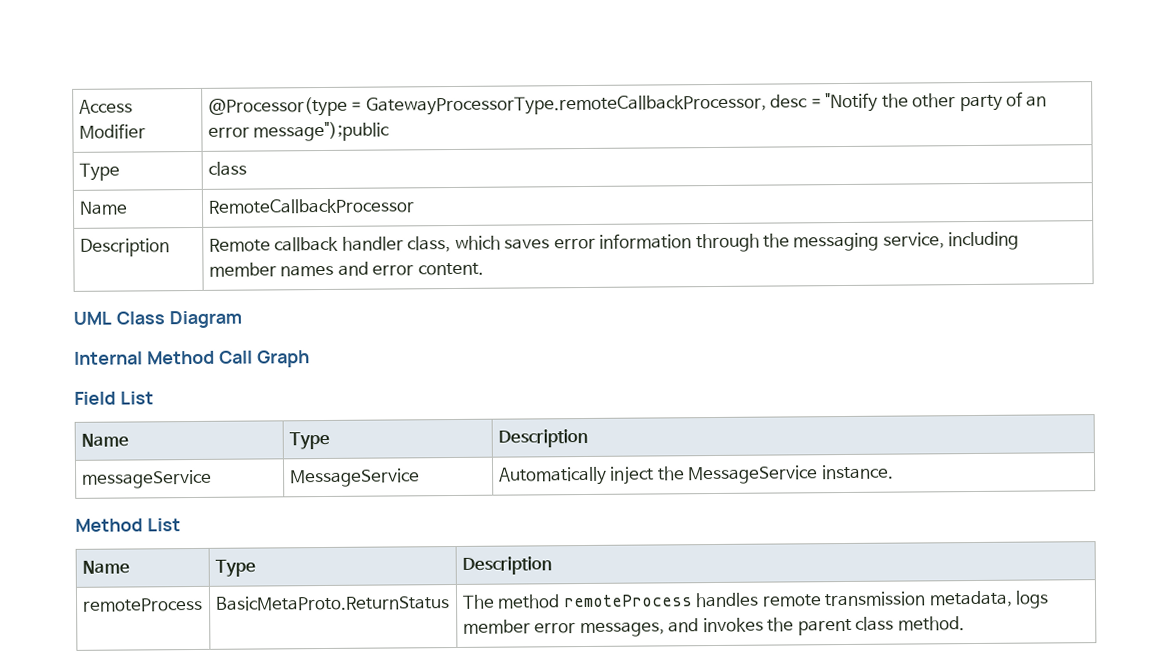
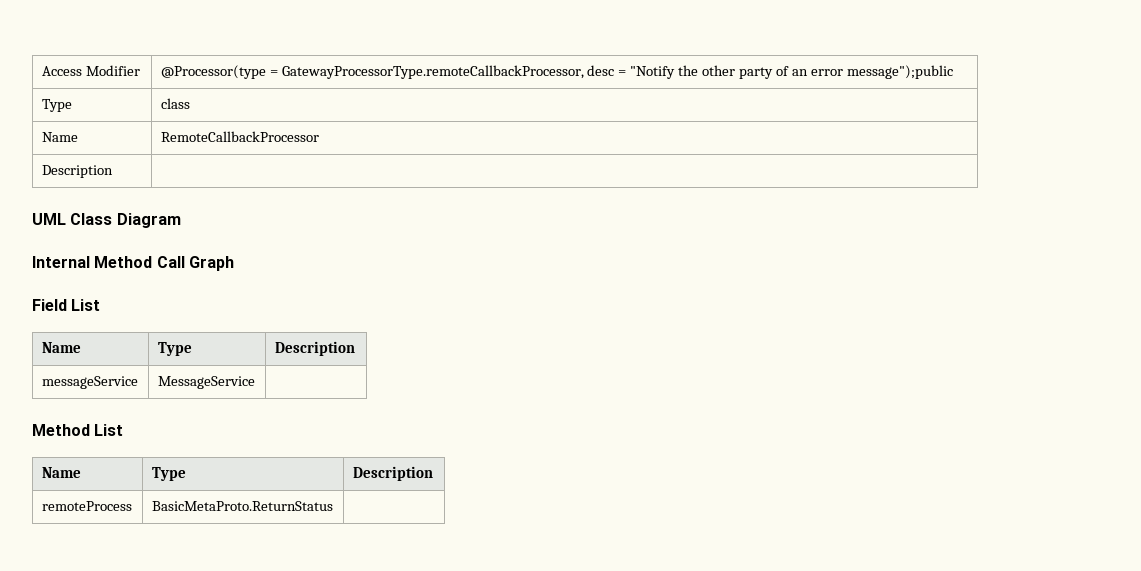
- Description | Remote callback handler class, which saves error information through the messaging service, including member names and error content.
+ Description |
- messageService | MessageService | Automatically inject the MessageService instance.
+ messageService | MessageService |
- remoteProcess | BasicMetaProto.ReturnStatus | The method remoteProcess handles remote transmission metadata, logs member error messages, and invokes the parent class method.
+ remoteProcess | BasicMetaProto.ReturnStatus |

